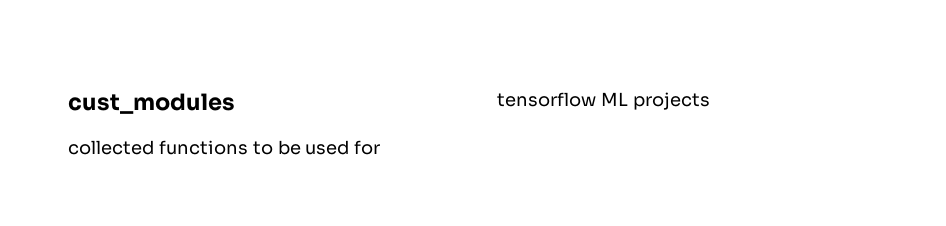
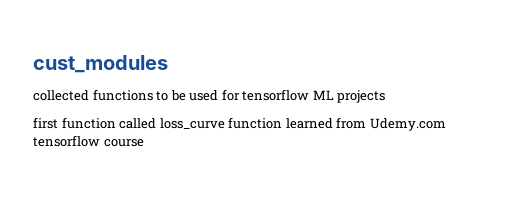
+ first function called loss_curve function learned from Udemy.com tensorflow course

